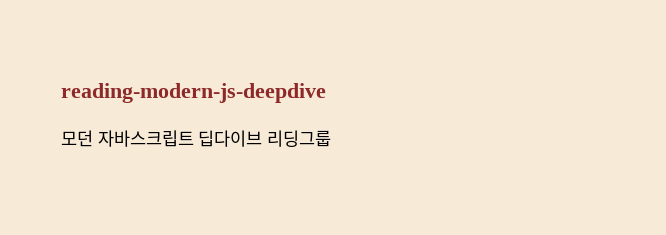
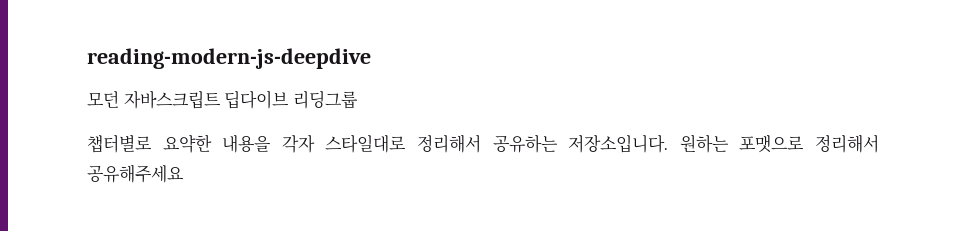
+ 챕터별로 요약한 내용을 각자 스타일대로 정리해서 공유하는 저장소입니다. 원하는 포맷으로 정리해서 공유해주세요

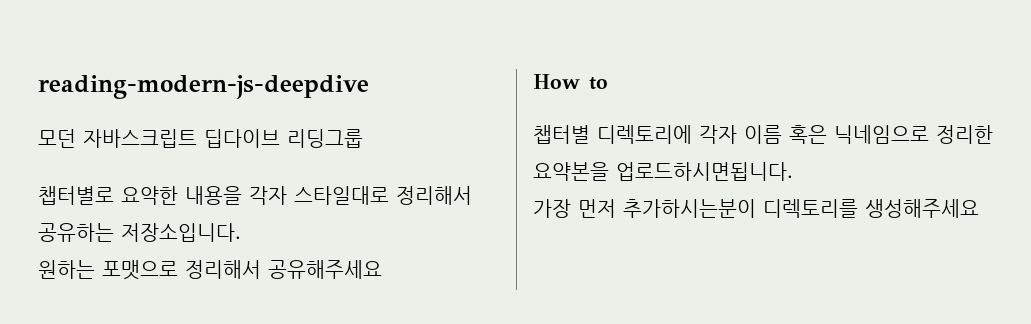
- 챕터별로 요약한 내용을 각자 스타일대로 정리해서 공유하는 저장소입니다. 원하는 포맷으로 정리해서 공유해주세요
+ 챕터별로 요약한 내용을 각자 스타일대로 정리해서 공유하는 저장소입니다.
+ 원하는 포맷으로 정리해서 공유해주세요
+ How to
+ 챕터별 디렉토리에 각자 이름 혹은 닉네임으로 정리한 요약본을 업로드하시면됩니다.
+ 가장 먼저 추가하시는분이 디렉토리를 생성해주세요

